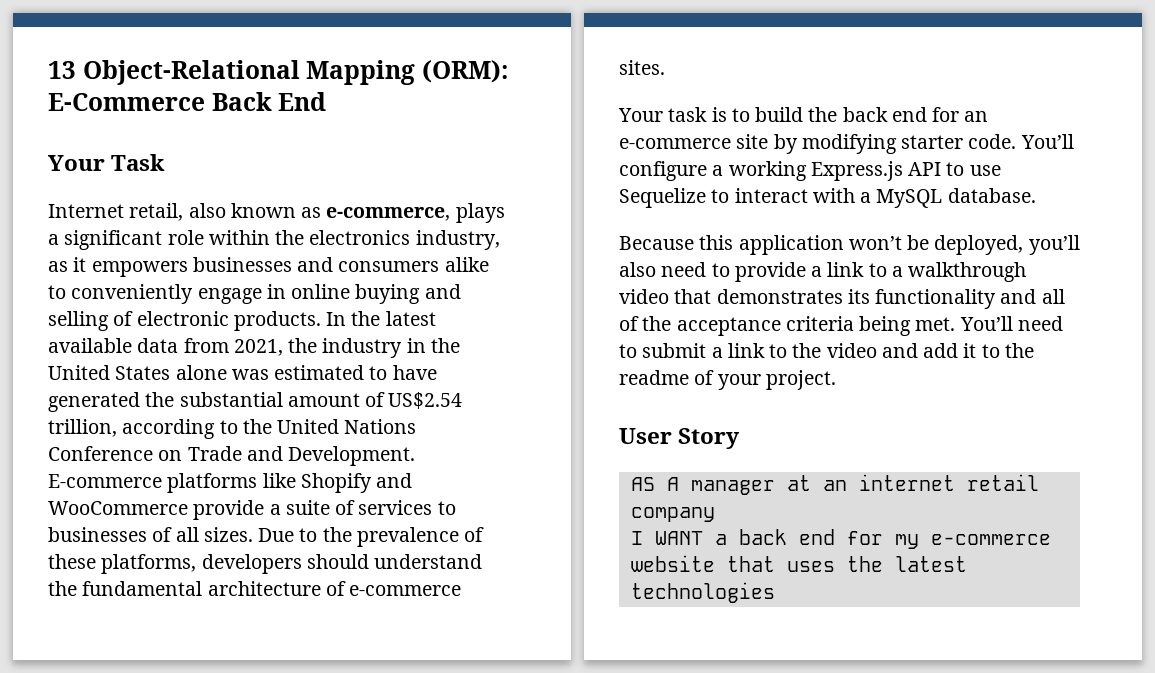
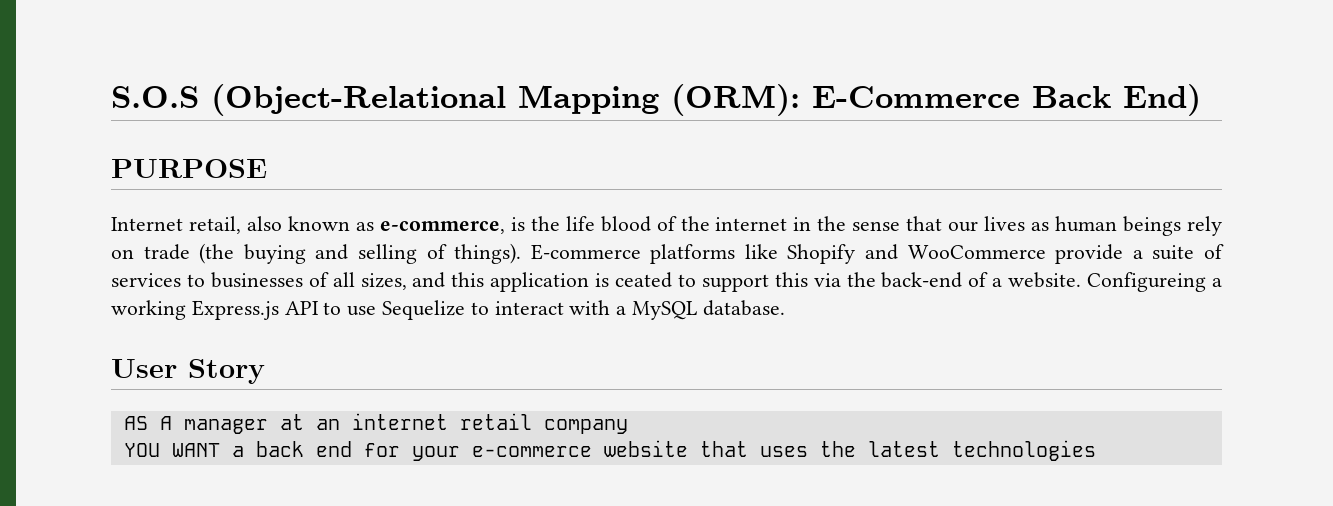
- 13 Object-Relational Mapping (ORM): E-Commerce Back End
- Your Task
+ S.O.S (Object-Relational Mapping (ORM): E-Commerce Back End)
+ PURPOSE
- Internet retail, also known as e-commerce, plays a significant role within the electronics industry, as it empowers businesses and consumers alike to conveniently engage in online buying and selling of electronic products. In the latest available data from 2021, the industry in the United States alone was estimated to have generated the substantial amount of US$2.54 trillion, according to the United Nations Conference on Trade and Development.
+ Internet retail, also known as e-commerce, is the life blood of the internet in the sense that our lives as human beings rely on trade (the buying and selling of things).
- E-commerce platforms like Shopify and WooCommerce provide a suite of services to businesses of all sizes. Due to the prevalence of these platforms, developers should understand the fundamental architecture of e-commerce sites.
- Your task is to build the back end for an e-commerce site by modifying starter code. You’ll configure a working Express.js API to use Sequelize to interact with a MySQL database.
+ E-commerce platforms like Shopify and WooCommerce provide a suite of services to businesses of all sizes, and this application is ceated to support this via the back-end of a website. Configureing a working Express.js API to use Sequelize to interact with a MySQL database.
- Because this application won’t be deployed, you’ll also need to provide a link to a walkthrough video that demonstrates its functionality and all of the acceptance criteria being met. You’ll need to submit a link to the video and add it to the readme of your project.
- I WANT a back end for my e-commerce website that uses the latest technologies
+ YOU WANT a back end for your e-commerce website that uses the latest technologies

